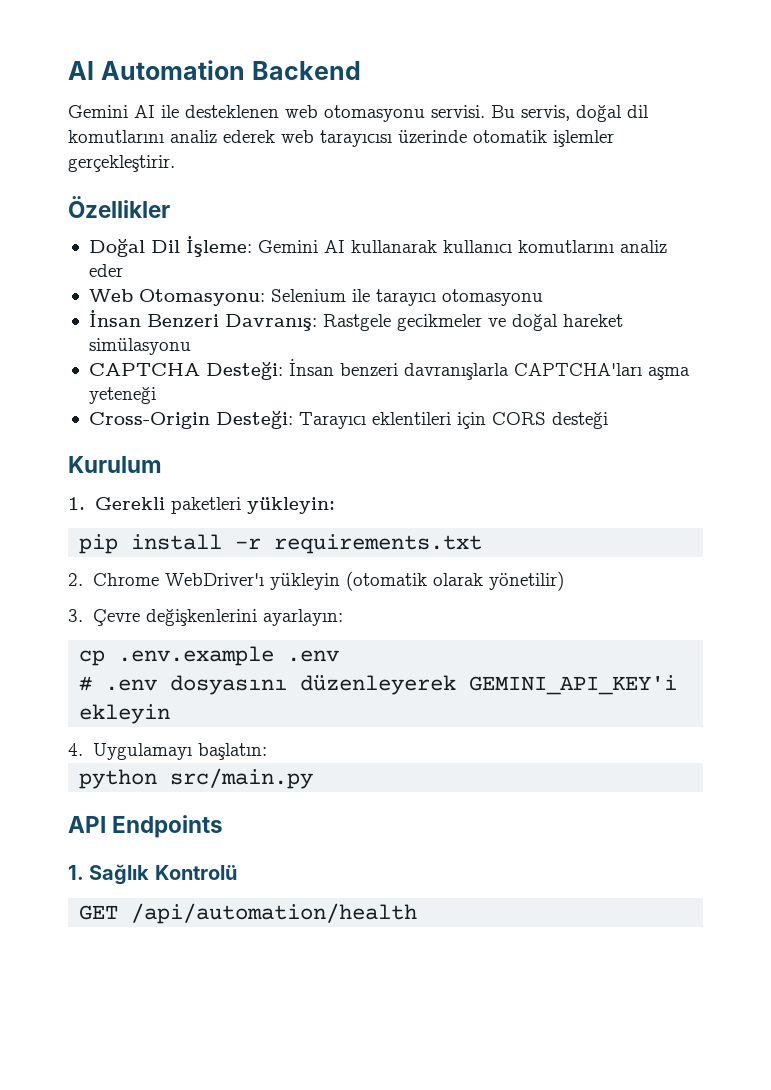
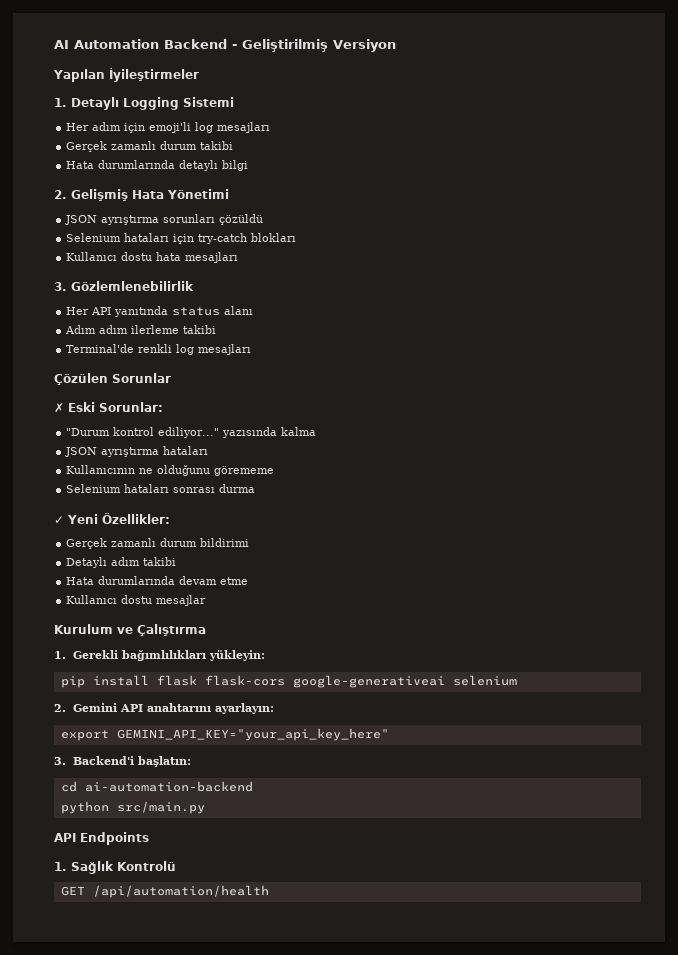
- AI Automation Backend
- Gemini AI ile desteklenen web otomasyonu servisi. Bu servis, doğal dil komutlarını analiz ederek web tarayıcısı üzerinde otomatik işlemler gerçekleştirir.
- Özellikler
- Doğal Dil İşleme: Gemini AI kullanarak kullanıcı komutlarını analiz eder
- Web Otomasyonu: Selenium ile tarayıcı otomasyonu
- İnsan Benzeri Davranış: Rastgele gecikmeler ve doğal hareket simülasyonu
- CAPTCHA Desteği: İnsan benzeri davranışlarla CAPTCHA'ları aşma yeteneği
- Cross-Origin Desteği: Tarayıcı eklentileri için CORS desteği
+ AI Automation Backend - Geliştirilmiş Versiyon
+ Yapılan İyileştirmeler
+ 1. Detaylı Logging Sistemi
+ Her adım için emoji'li log mesajları
+ Gerçek zamanlı durum takibi
+ Hata durumlarında detaylı bilgi
+ 2. Gelişmiş Hata Yönetimi
+ JSON ayrıştırma sorunları çözüldü
+ Selenium hataları için try-catch blokları
+ Kullanıcı dostu hata mesajları
+ 3. Gözlemlenebilirlik
+ Her API yanıtında status alanı
+ Adım adım ilerleme takibi
+ Terminal'de renkli log mesajları
+ Çözülen Sorunlar
+ ✗ Eski Sorunlar:
+ "Durum kontrol ediliyor..." yazısında kalma
+ JSON ayrıştırma hataları
+ Kullanıcının ne olduğunu görememe
+ Selenium hataları sonrası durma
+ ✓ Yeni Özellikler:
+ Gerçek zamanlı durum bildirimi
+ Detaylı adım takibi
+ Hata durumlarında devam etme
+ Kullanıcı dostu mesajlar
- Kurulum
+ Kurulum ve Çalıştırma
- 1. Gerekli paketleri yükleyin:
+ 1. Gerekli bağımlılıkları yükleyin:
- pip install -r requirements.txt
- 2. Chrome WebDriver'ı yükleyin (otomatik olarak yönetilir)
- 3. Çevre değişkenlerini ayarlayın:
- cp .env.example .env
- # .env dosyasını düzenleyerek GEMINI_API_KEY'i ekleyin
- 4. Uygulamayı başlatın:
+ pip install flask flask-cors google-generativeai selenium
+ 2. Gemini API anahtarını ayarlayın:
+ export GEMINI_API_KEY="your_api_key_here"
+ 3. Backend'i başlatın:
+ cd ai-automation-backend

